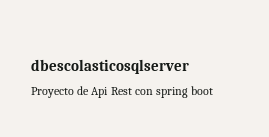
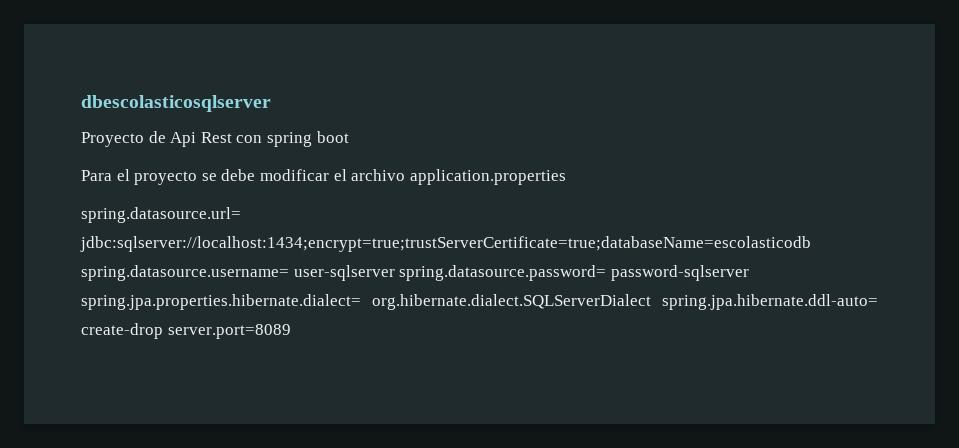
+ Para el proyecto se debe modificar el archivo application.properties
+ spring.datasource.url= jdbc:sqlserver://localhost:1434;encrypt=true;trustServerCertificate=true;databaseName=escolasticodb spring.datasource.username= user-sqlserver spring.datasource.password= password-sqlserver spring.jpa.properties.hibernate.dialect= org.hibernate.dialect.SQLServerDialect spring.jpa.hibernate.ddl-auto= create-drop server.port=8089

